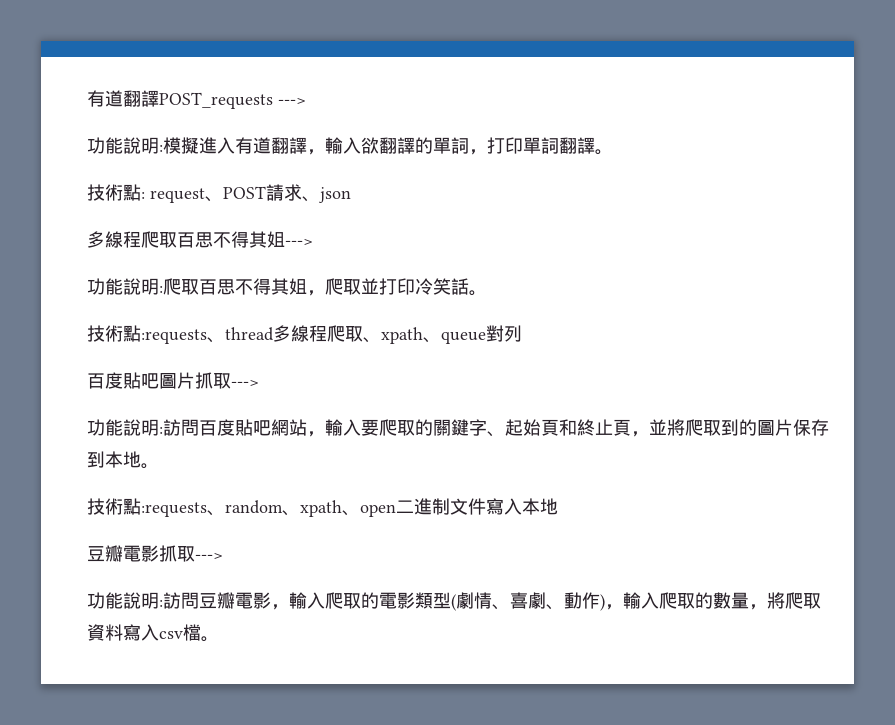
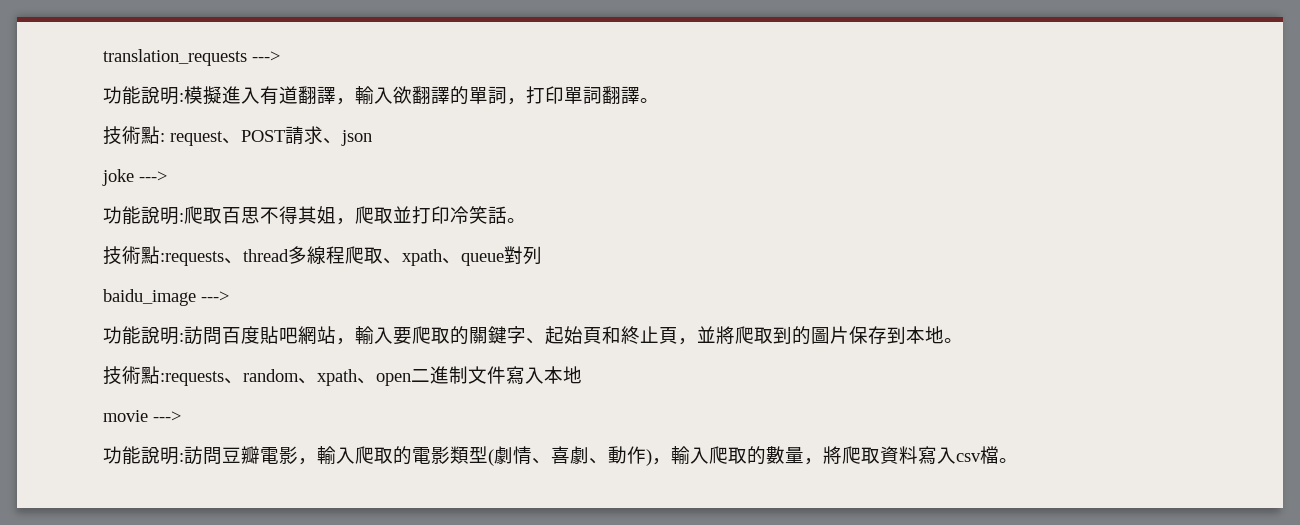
- 有道翻譯POST_requests --->
+ translation_requests --->
- 多線程爬取百思不得其姐--->
+ joke --->
- 百度貼吧圖片抓取--->
+ baidu_image --->
- 豆瓣電影抓取--->
+ movie --->

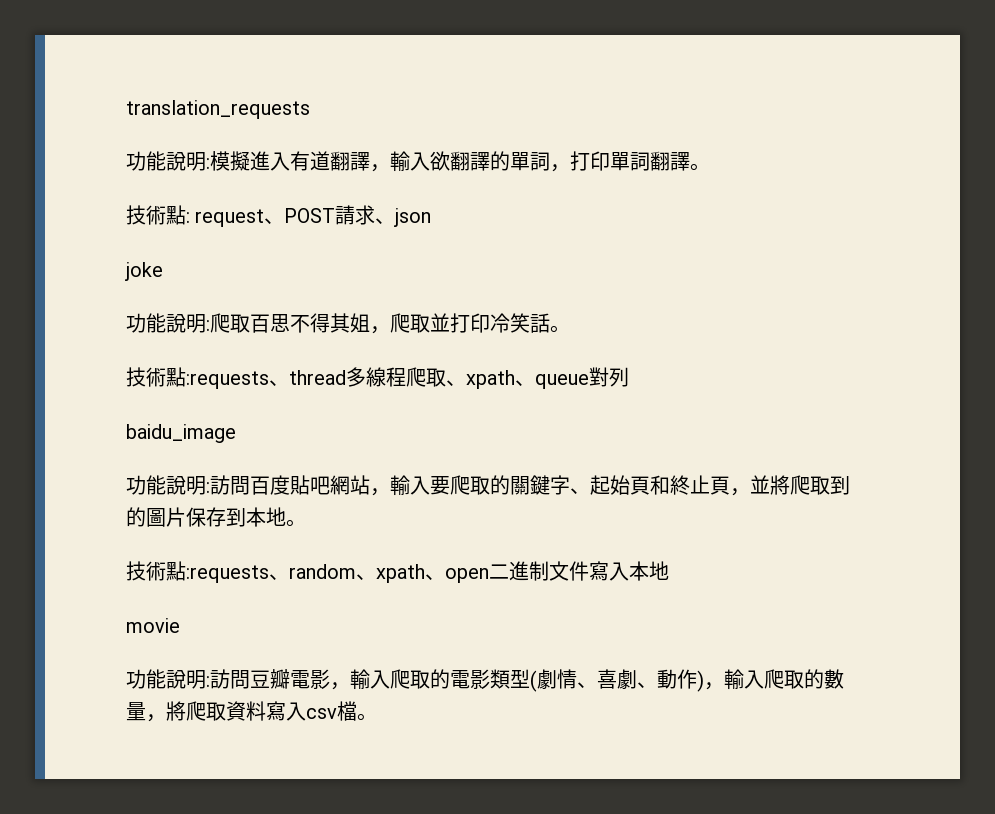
- translation_requests --->
+ translation_requests
- joke --->
+ joke
- baidu_image --->
+ baidu_image
- movie --->
+ movie

